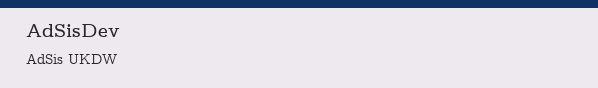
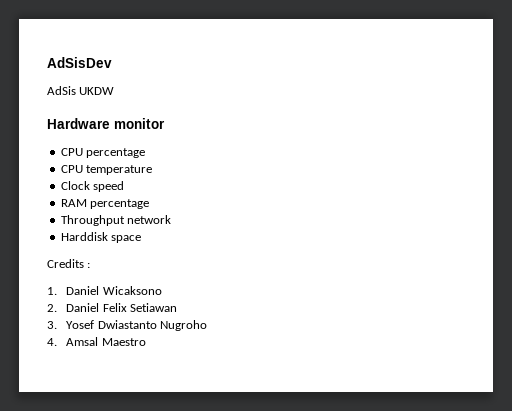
+ Hardware monitor
+ CPU percentage
+ CPU temperature
+ Clock speed
+ RAM percentage
+ Throughput network
+ Harddisk space
+ Credits :
+ 1. Daniel Wicaksono
+ 2. Daniel Felix Setiawan
+ 3. Yosef Dwiastanto Nugroho
+ 4. Amsal Maestro

